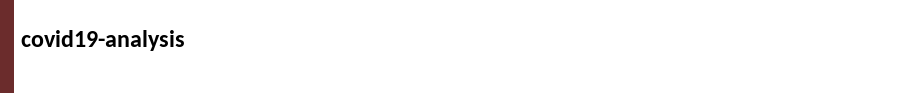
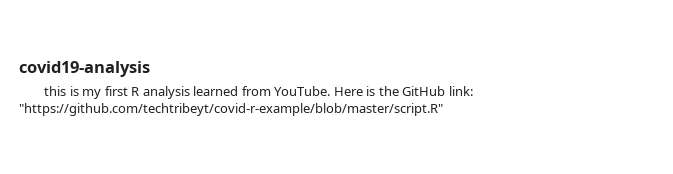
+ this is my first R analysis learned from YouTube. Here is the GitHub link: "https://github.com/techtribeyt/covid-r-example/blob/master/script.R"

